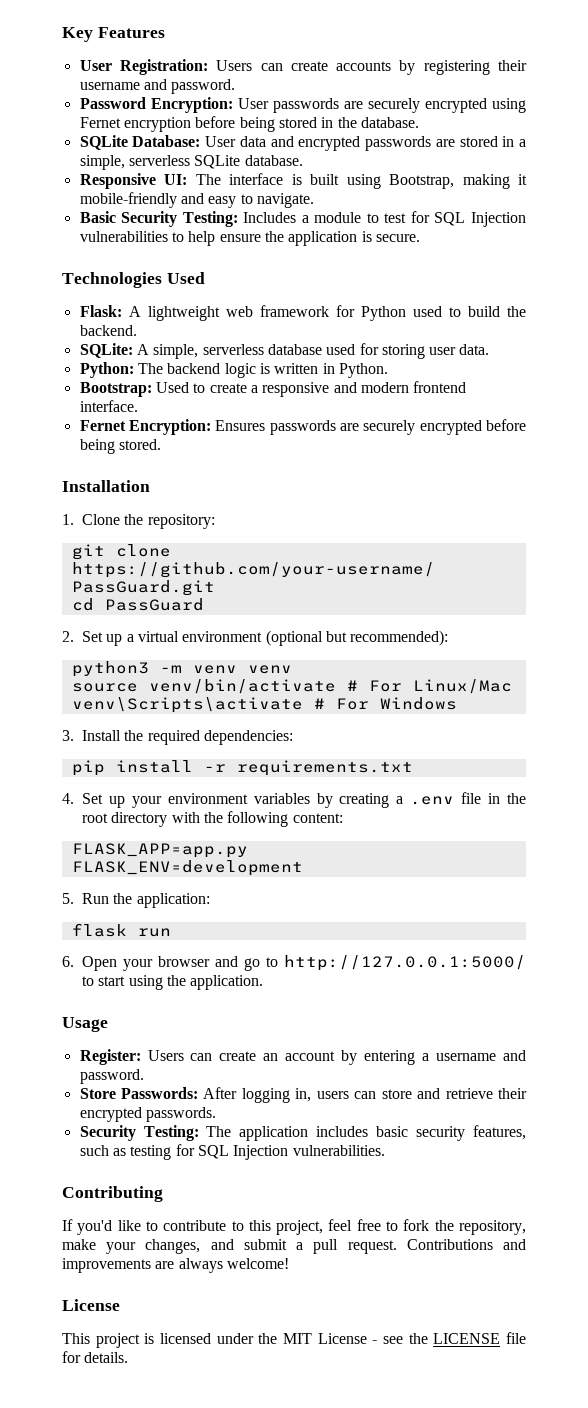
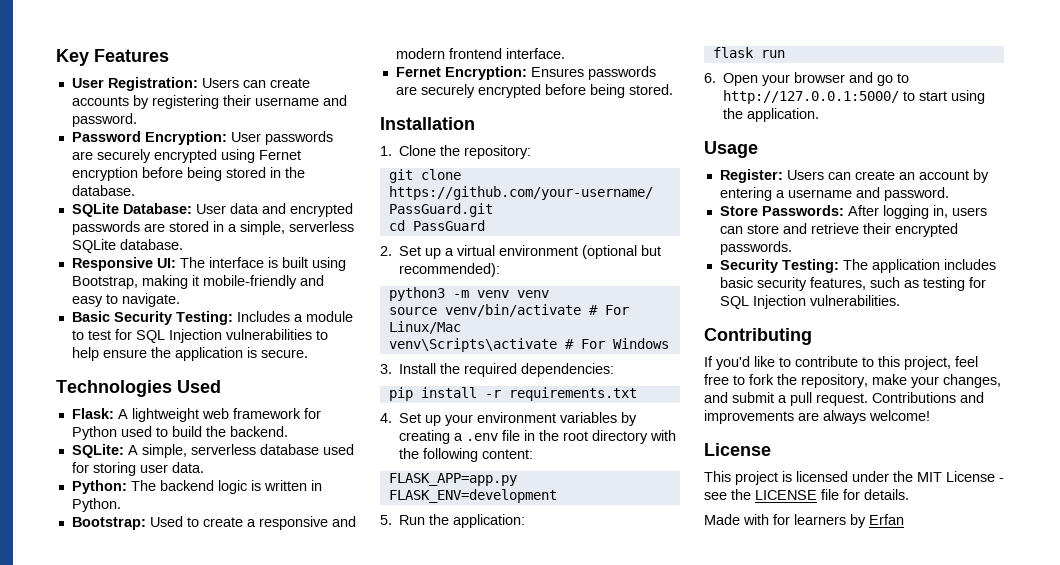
+ Made with for learners by Erfan

